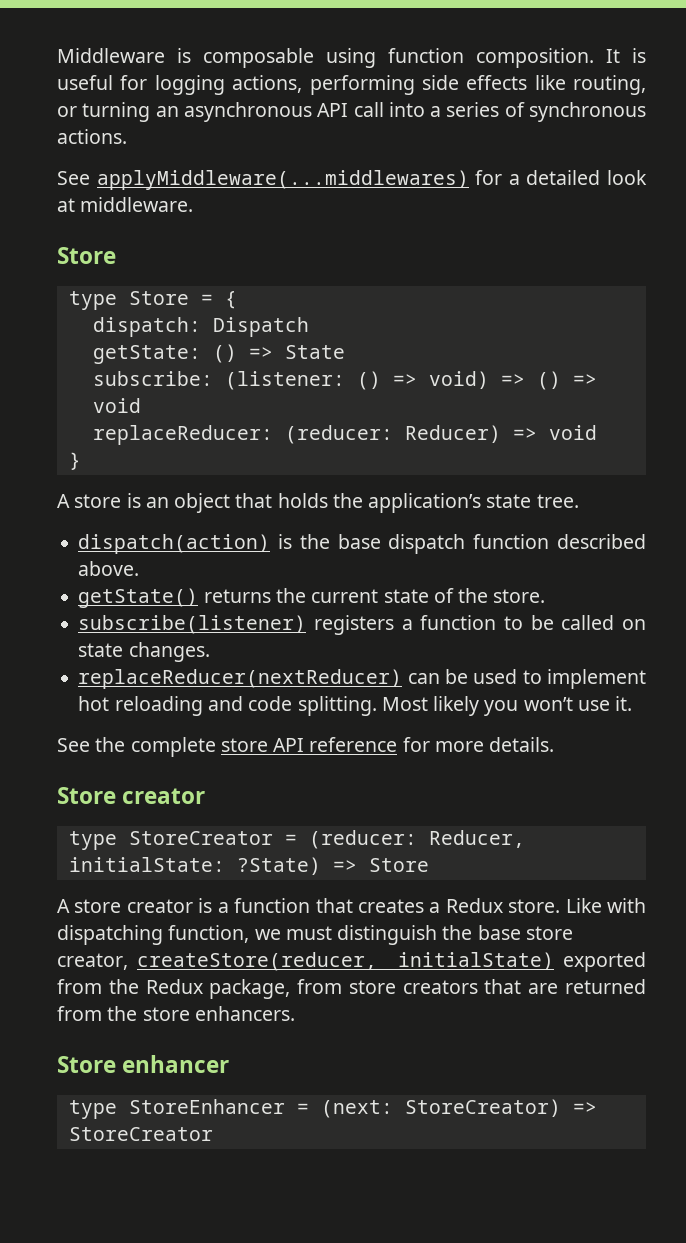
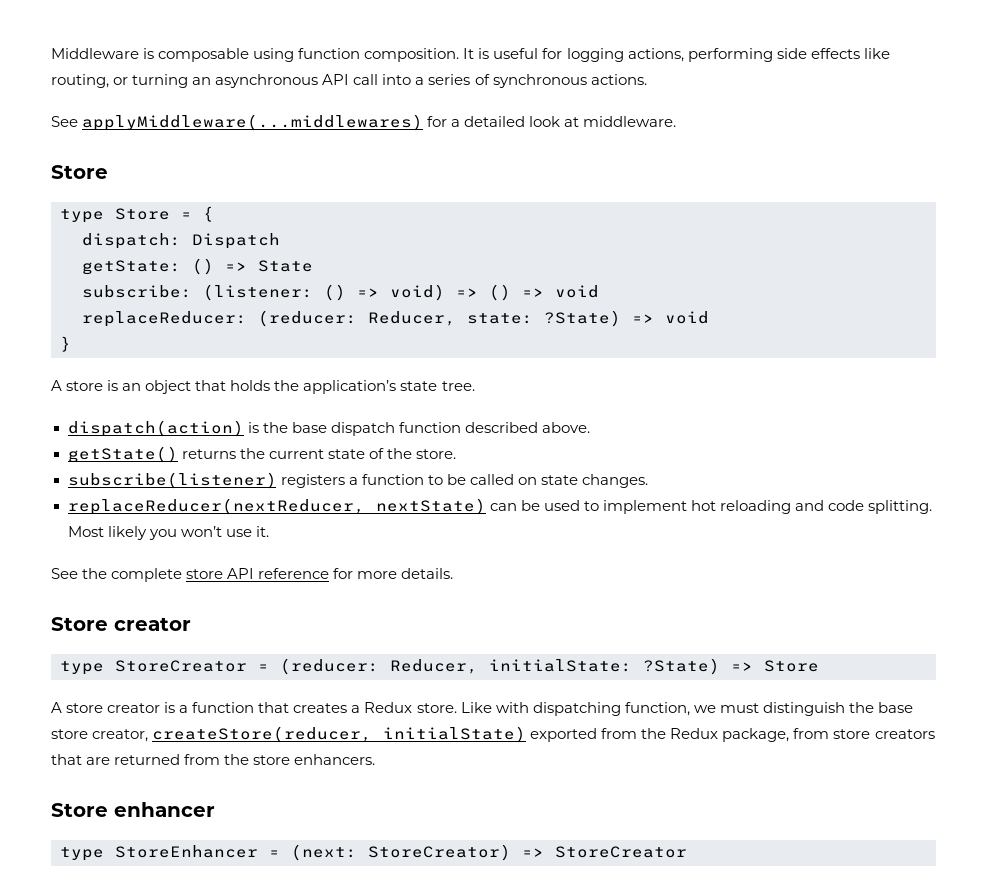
- replaceReducer: (reducer: Reducer) => void
+ replaceReducer: (reducer: Reducer, state: ?State) => void
- replaceReducer(nextReducer) can be used to implement hot reloading and code splitting.
+ replaceReducer(nextReducer, nextState) can be used to implement hot reloading and code splitting.

